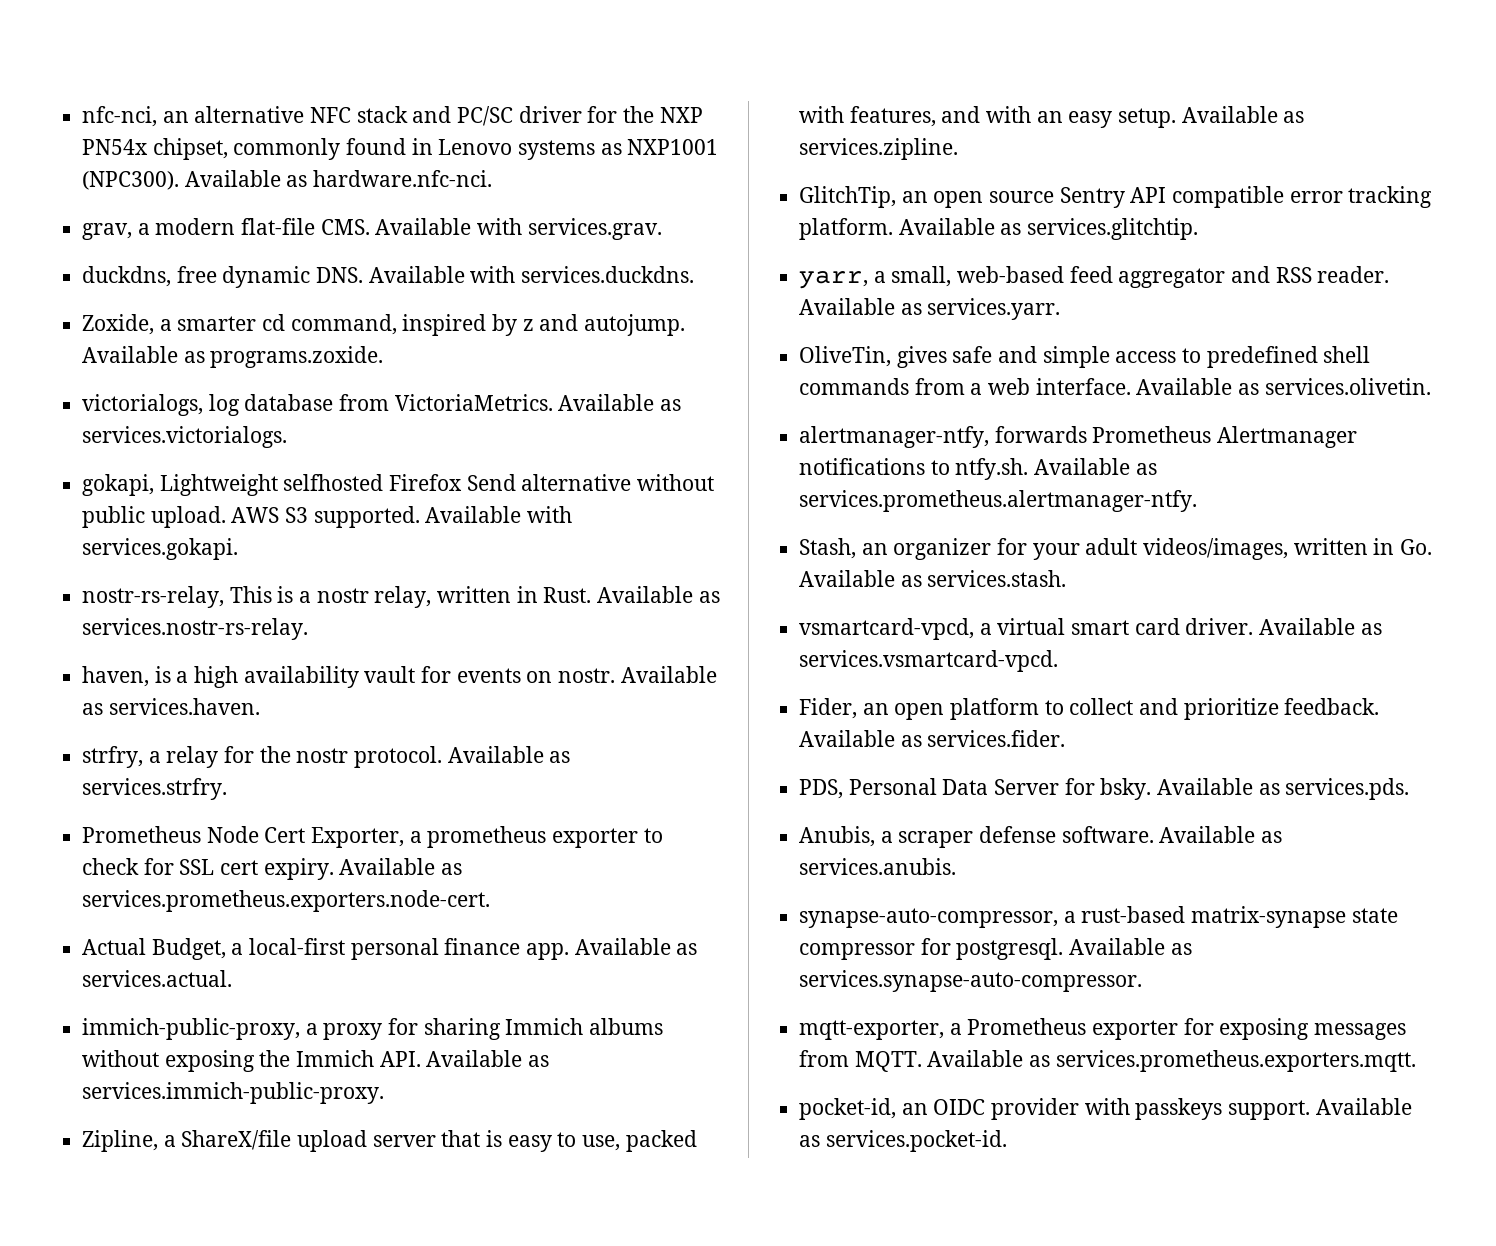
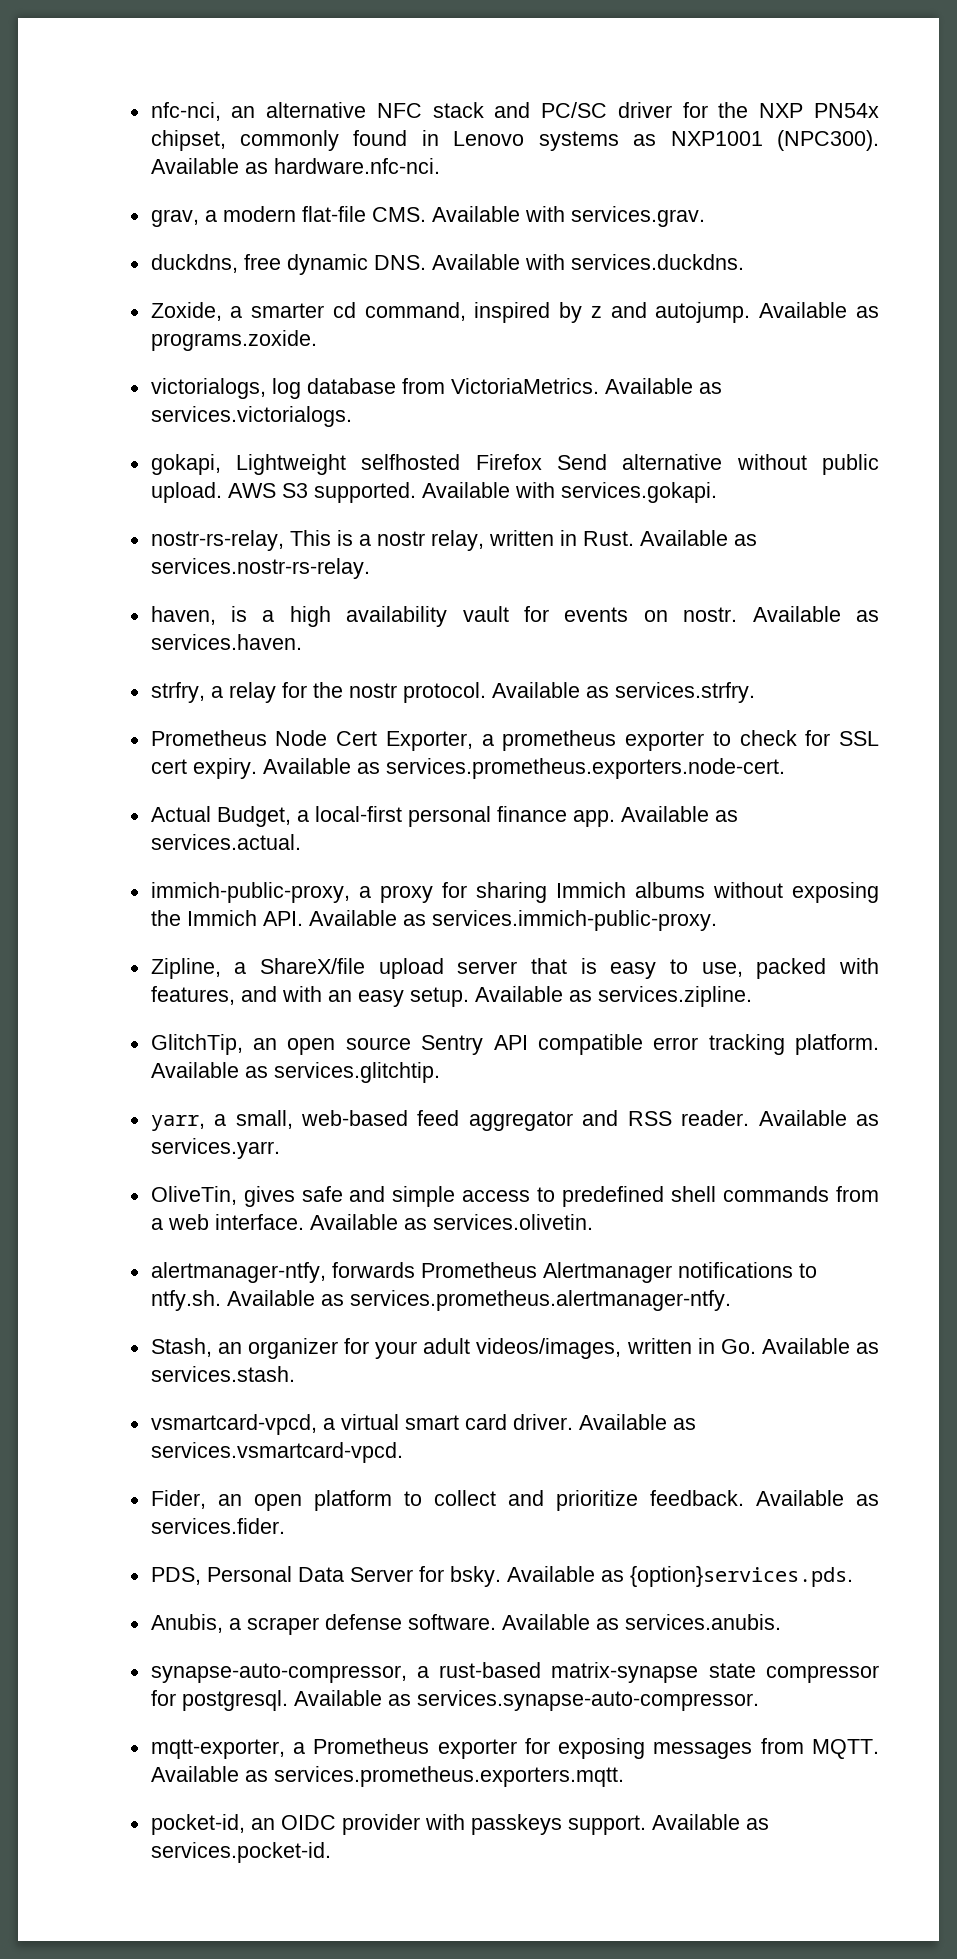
- Available as services.pds.
+ Available as {option}services.pds.

